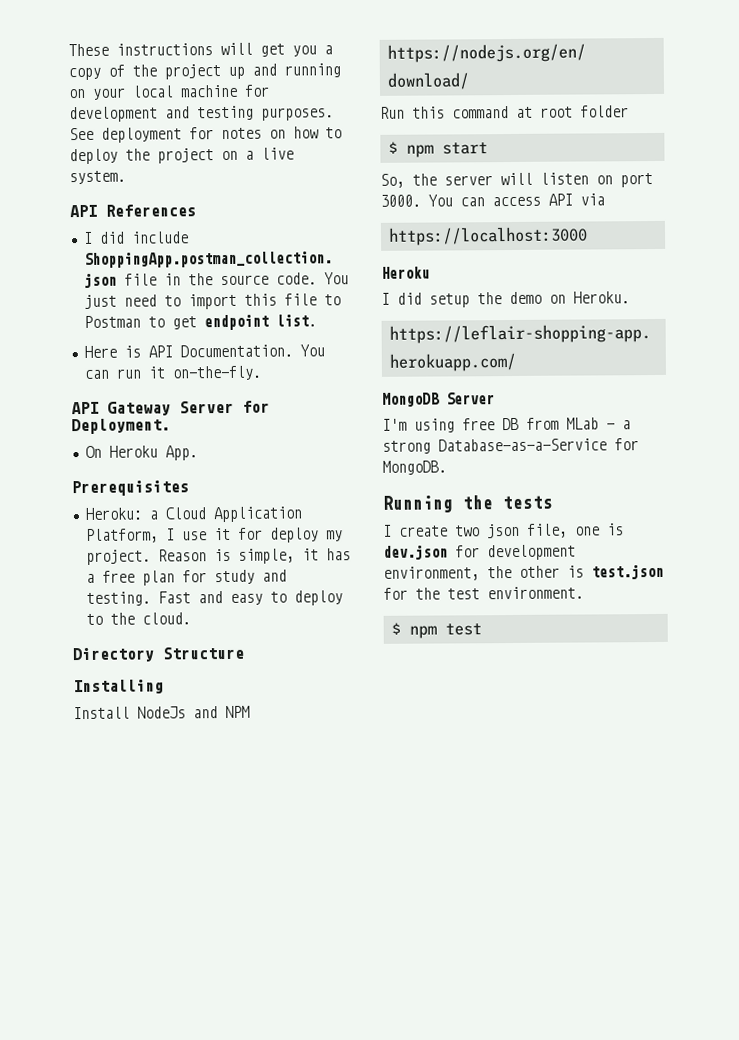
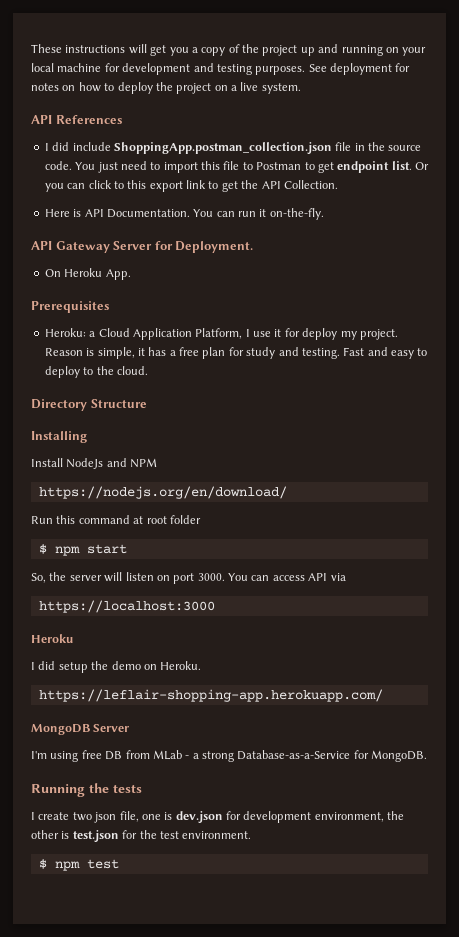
+ Or you can click to this export link to get the API Collection.

